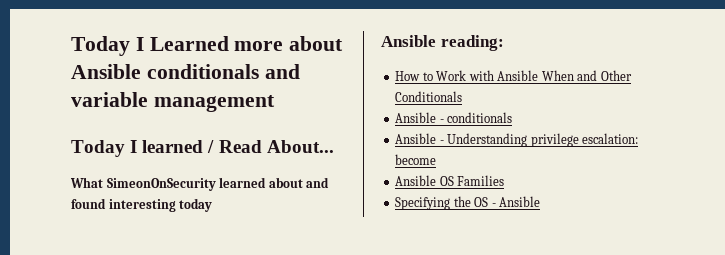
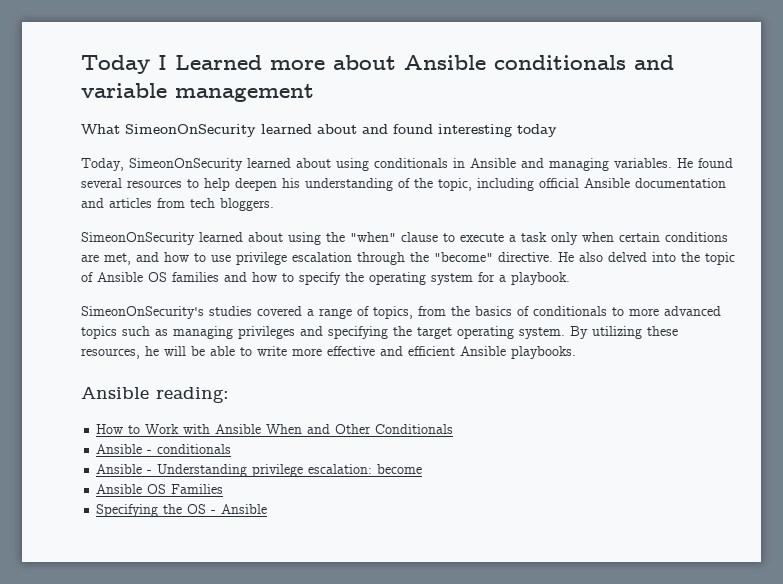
- Today I learned / Read About...
+ Today, SimeonOnSecurity learned about using conditionals in Ansible and managing variables. He found several resources to help deepen his understanding of the topic, including official Ansible documentation and articles from tech bloggers.
+ SimeonOnSecurity learned about using the "when" clause to execute a task only when certain conditions are met, and how to use privilege escalation through the "become" directive. He also delved into the topic of Ansible OS families and how to specify the operating system for a playbook.
+ SimeonOnSecurity's studies covered a range of topics, from the basics of conditionals to more advanced topics such as managing privileges and specifying the target operating system. By utilizing these resources, he will be able to write more effective and efficient Ansible playbooks.

